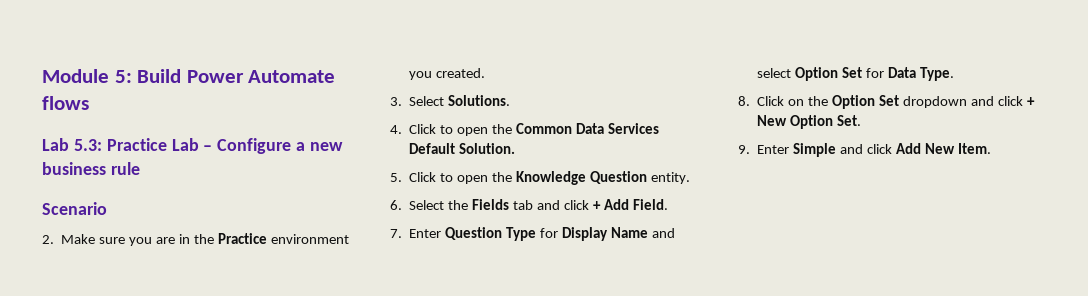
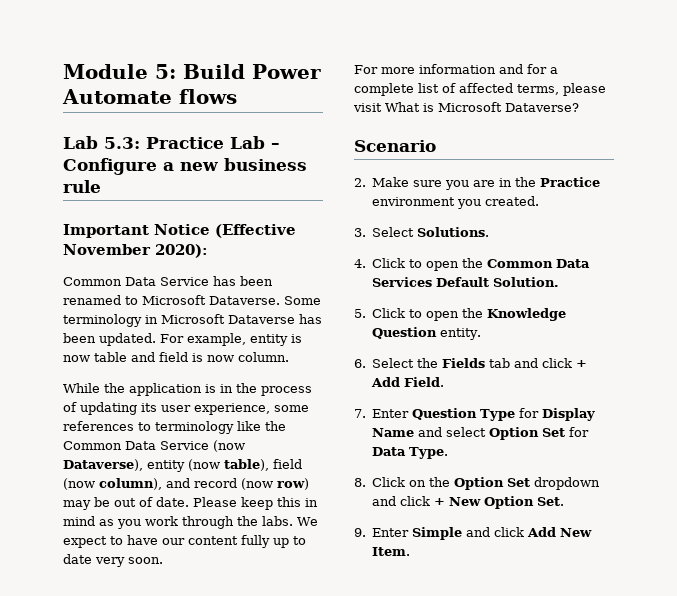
+ Important Notice (Effective November 2020):
+ Common Data Service has been renamed to Microsoft Dataverse. Some terminology in Microsoft Dataverse has been updated. For example, entity is now table and field is now column.
+ While the application is in the process of updating its user experience, some references to terminology like the Common Data Service (now Dataverse), entity (now table), field (now column), and record (now row) may be out of date. Please keep this in mind as you work through the labs. We expect to have our content fully up to date very soon.
+ For more information and for a complete list of affected terms, please visit What is Microsoft Dataverse?

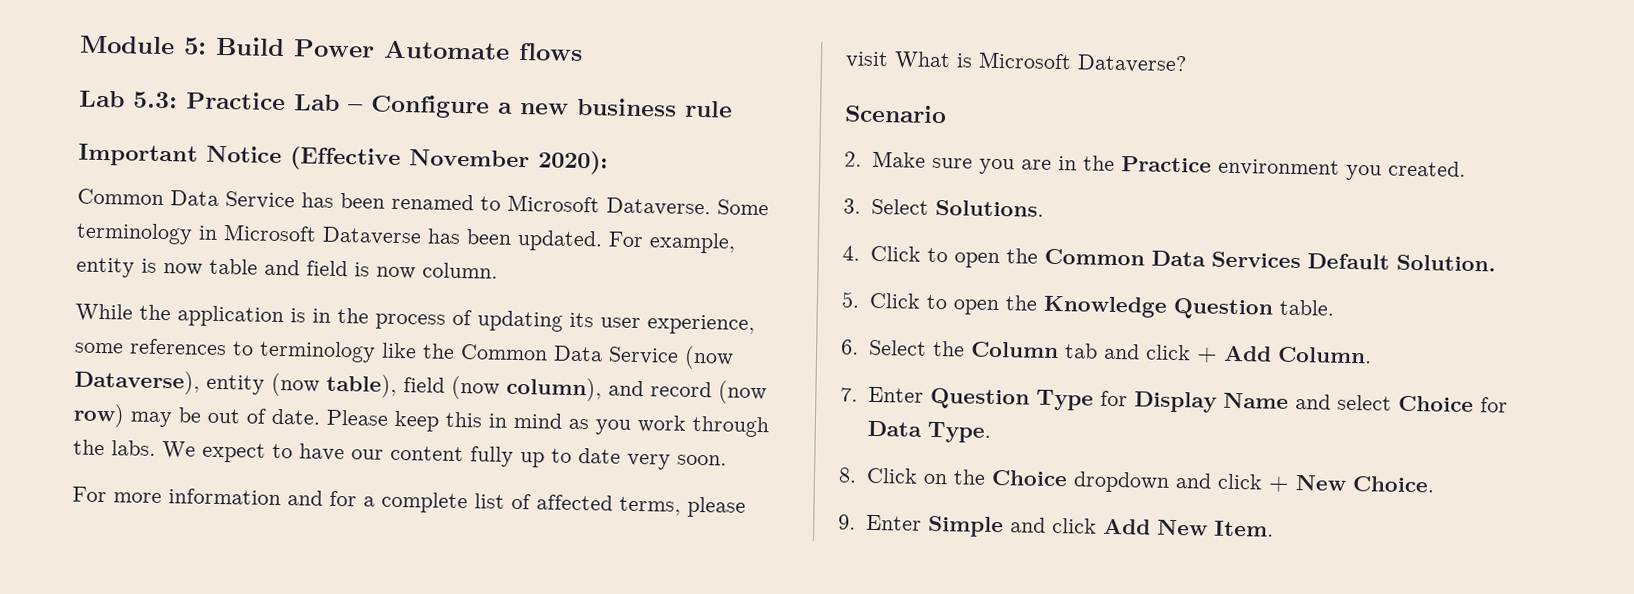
- 5. Click to open the Knowledge Question entity.
+ 5. Click to open the Knowledge Question table.
- 6. Select the Fields tab and click + Add Field.
+ 6. Select the Column tab and click + Add Column.
- 7. Enter Question Type for Display Name and select Option Set for Data Type.
+ 7. Enter Question Type for Display Name and select Choice for Data Type.
- 8. Click on the Option Set dropdown and click + New Option Set.
+ 8. Click on the Choice dropdown and click + New Choice.

